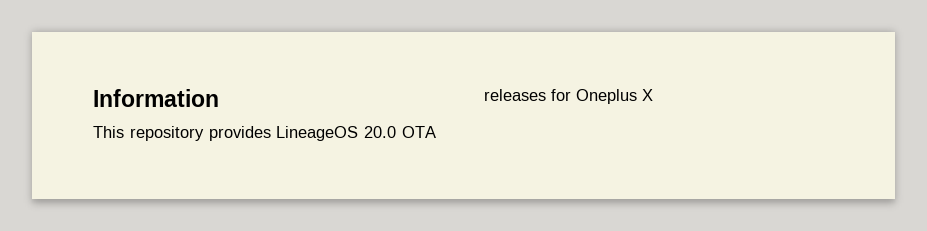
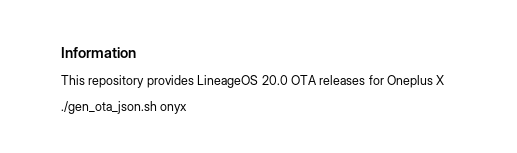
+ ./gen_ota_json.sh onyx

